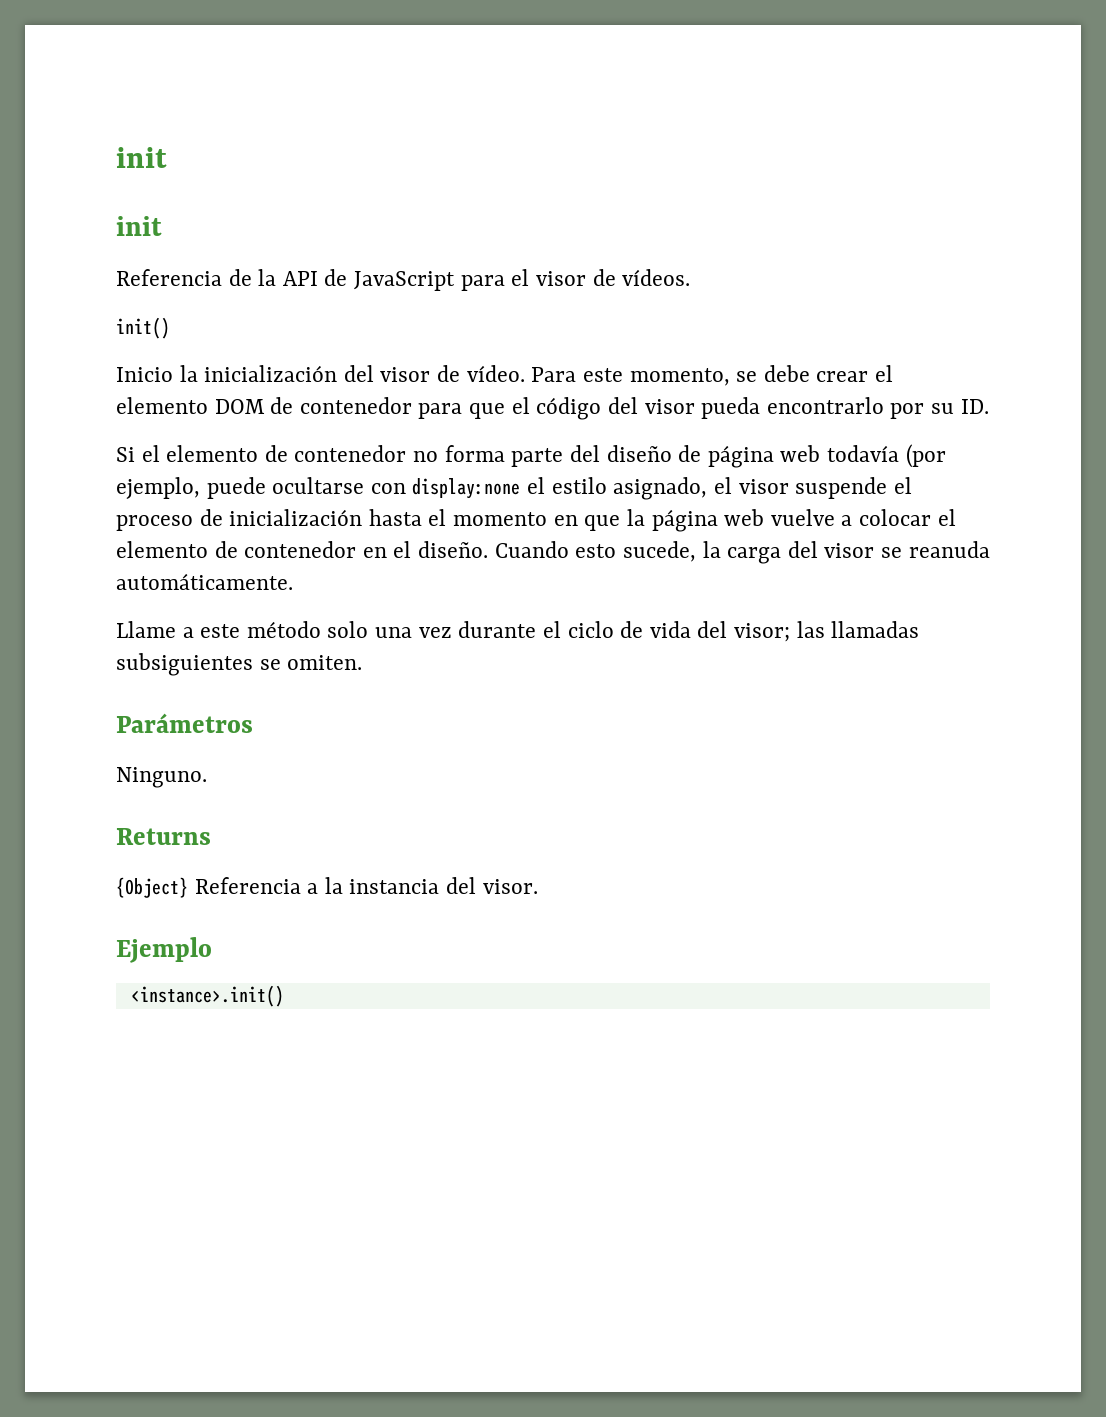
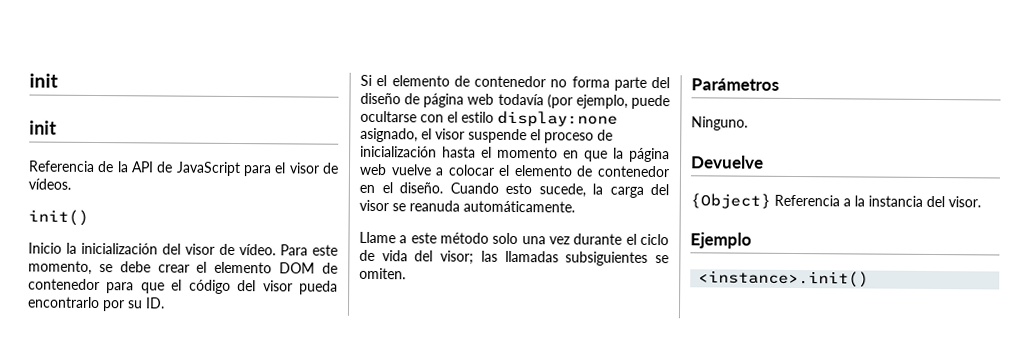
- Si el elemento de contenedor no forma parte del diseño de página web todavía (por ejemplo, puede ocultarse con display:none el estilo asignado, el visor suspende el proceso de inicialización hasta el momento en que la página web vuelve a colocar el elemento de contenedor en el diseño.
+ Si el elemento de contenedor no forma parte del diseño de página web todavía (por ejemplo, puede ocultarse con el estilo display:none asignado, el visor suspende el proceso de inicialización hasta el momento en que la página web vuelve a colocar el elemento de contenedor en el diseño.
- Returns
+ Devuelve

